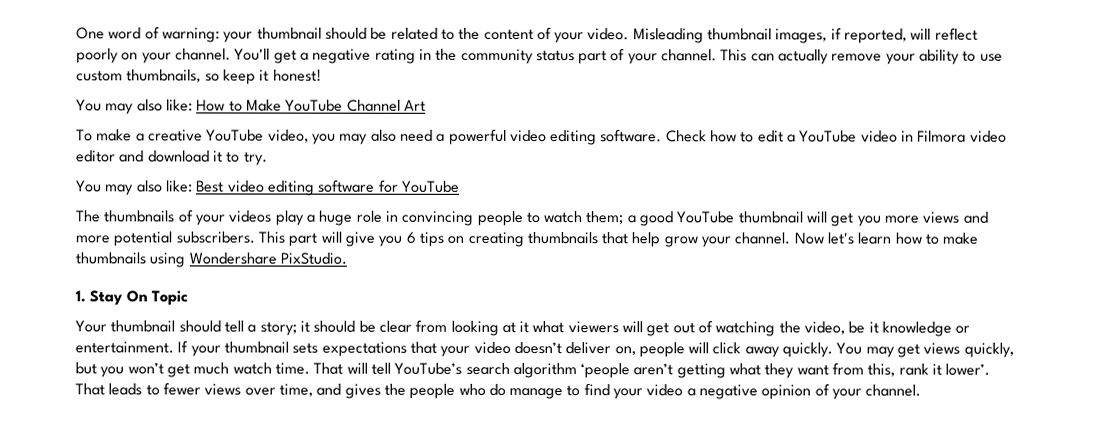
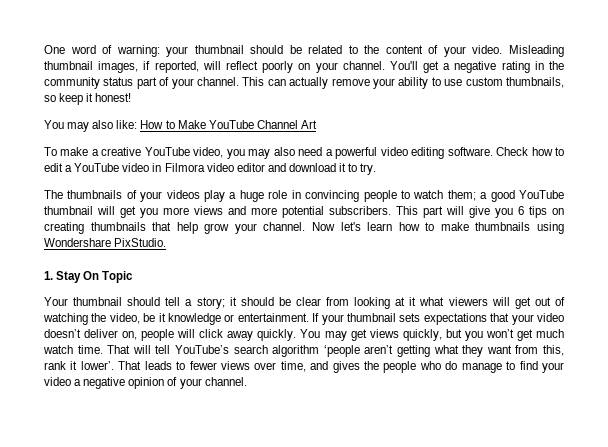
- You may also like: Best video editing software for YouTube

